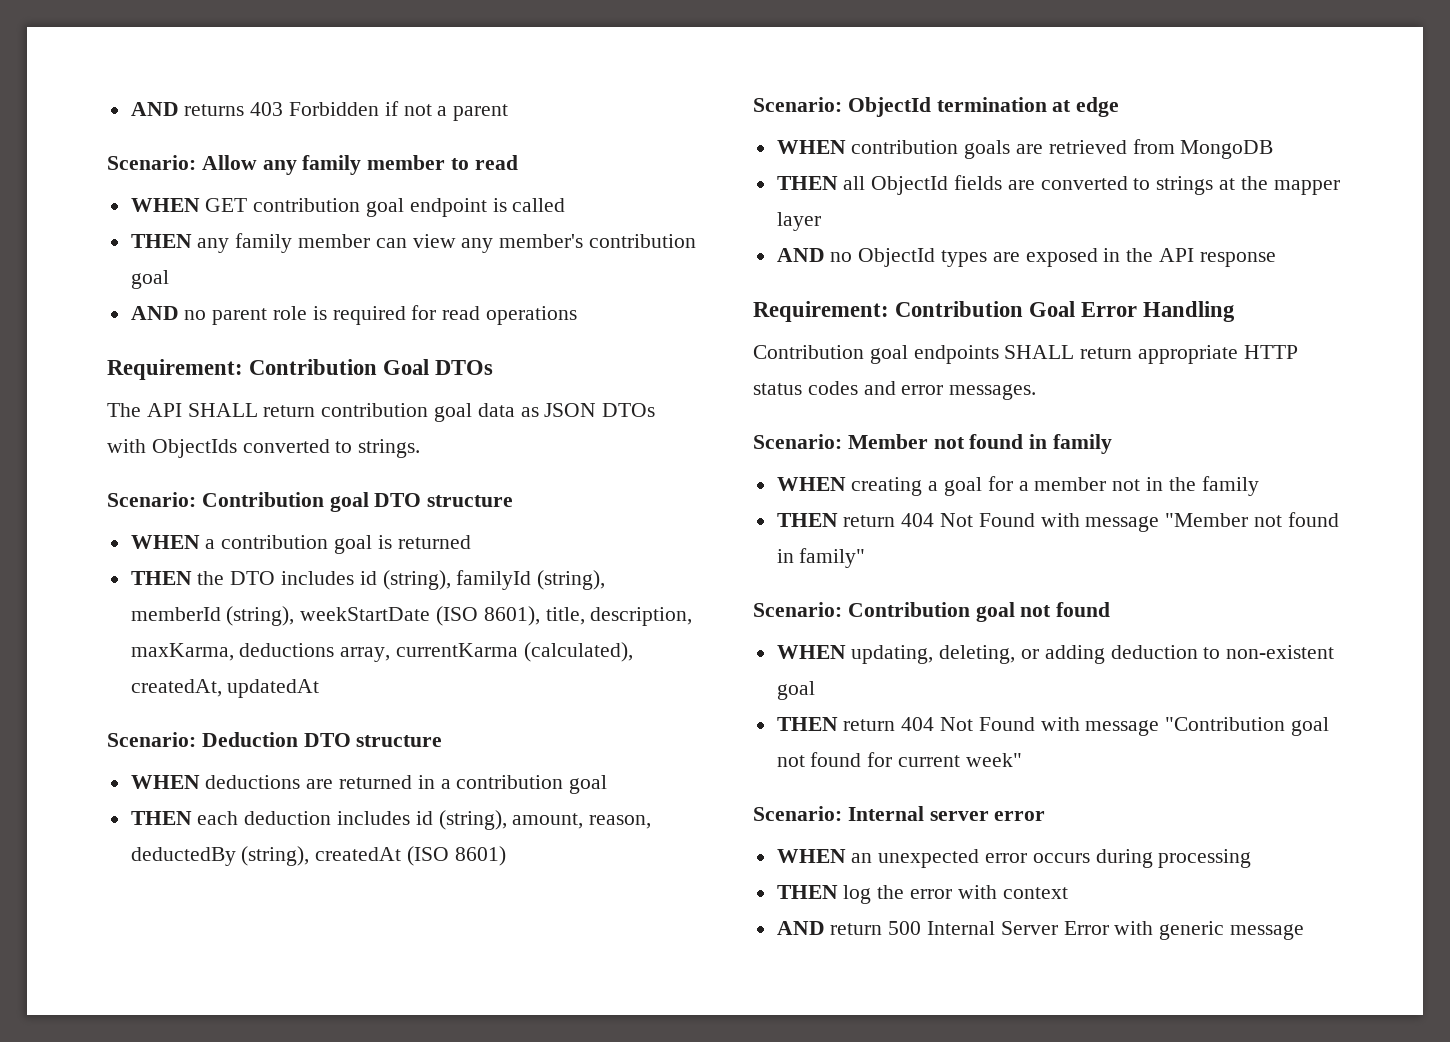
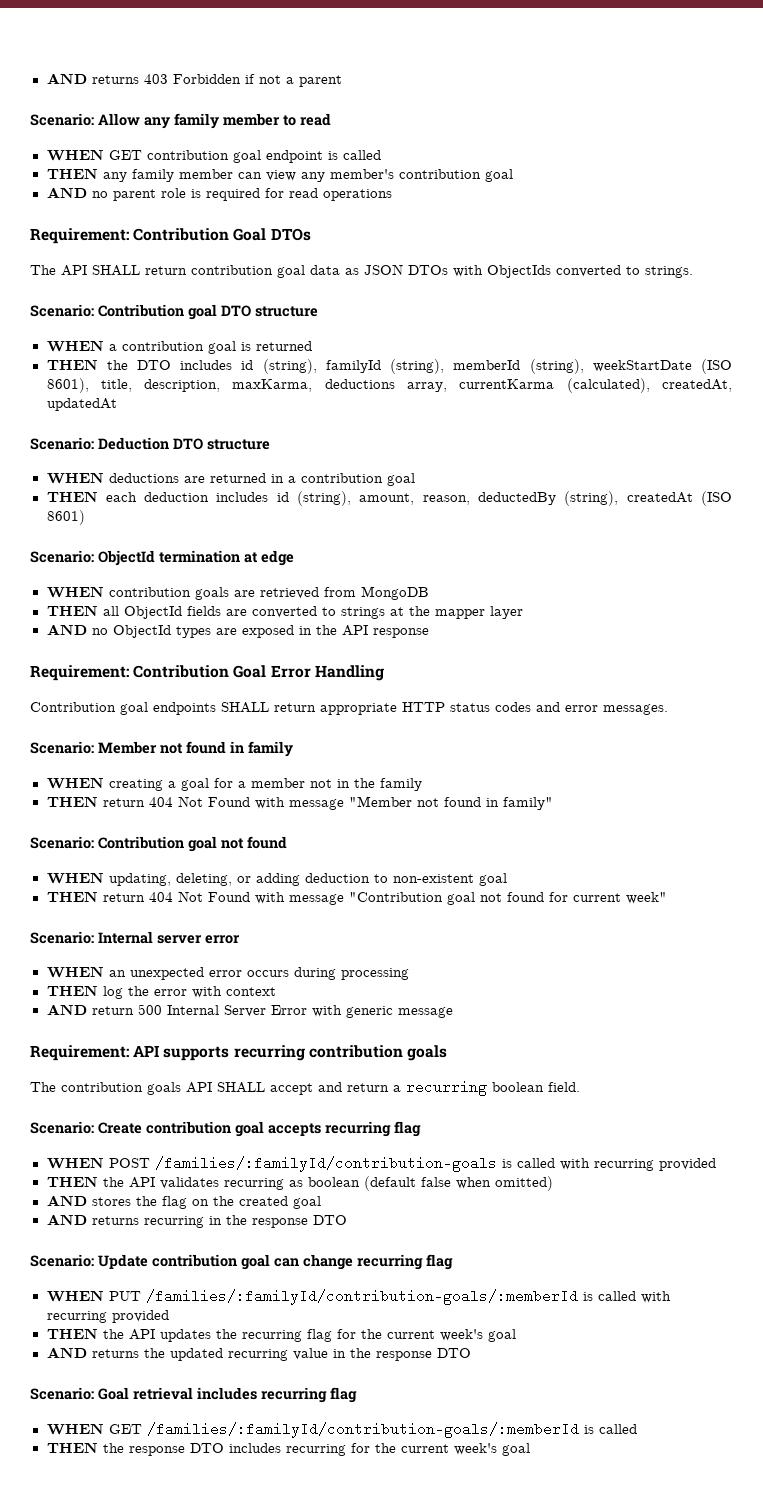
+ Requirement: API supports recurring contribution goals
+ The contribution goals API SHALL accept and return a recurring boolean field.
+ Scenario: Create contribution goal accepts recurring flag
+ WHEN POST /families/:familyId/contribution-goals is called with recurring provided
+ THEN the API validates recurring as boolean (default false when omitted)
+ AND stores the flag on the created goal
+ AND returns recurring in the response DTO
+ Scenario: Update contribution goal can change recurring flag
+ WHEN PUT /families/:familyId/contribution-goals/:memberId is called with recurring provided
+ THEN the API updates the recurring flag for the current week's goal
+ AND returns the updated recurring value in the response DTO
+ Scenario: Goal retrieval includes recurring flag
+ WHEN GET /families/:familyId/contribution-goals/:memberId is called
+ THEN the response DTO includes recurring for the current week's goal

